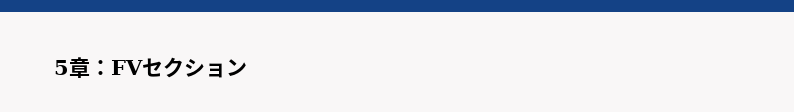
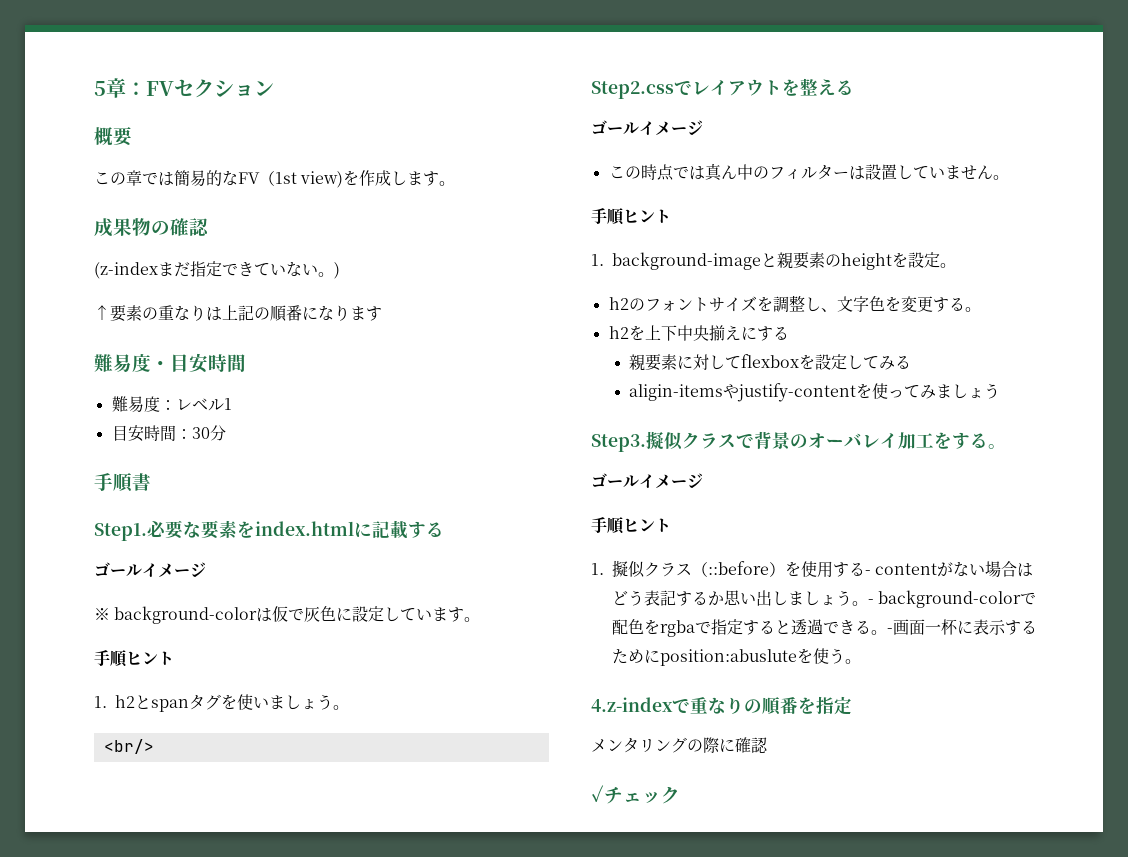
+ 概要
+ この章では簡易的なFV（1st view)を作成します。
+ 成果物の確認
+ (z-indexまだ指定できていない。)
+ ↑要素の重なりは上記の順番になります
+ 難易度・目安時間
+ 難易度：レベル1
+ 目安時間：30分
+ 手順書
+ Step1.必要な要素をindex.htmlに記載する
+ ゴールイメージ
+ ※ background-colorは仮で灰色に設定しています。
+ 手順ヒント
+ 1. h2とspanタグを使いましょう。
+ <br/>
+ Step2.cssでレイアウトを整える
+ ゴールイメージ
+ この時点では真ん中のフィルターは設置していません。
+ 手順ヒント
+ 1. background-imageと親要素のheightを設定。
+ h2のフォントサイズを調整し、文字色を変更する。
+ h2を上下中央揃えにする
+ 親要素に対してflexboxを設定してみる
+ aligin-itemsやjustify-contentを使ってみましょう
+ Step3.擬似クラスで背景のオーバレイ加工をする。
+ ゴールイメージ
+ 手順ヒント
+ 1.擬似クラス（::before）を使用する- contentがない場合はどう表記するか思い出しましょう。- background-colorで配色をrgbaで指定すると透過できる。-画面一杯に表示するためにposition:abusluteを使う。
+ 4.z-indexで重なりの順番を指定
+ メンタリングの際に確認
+ ✓チェック

